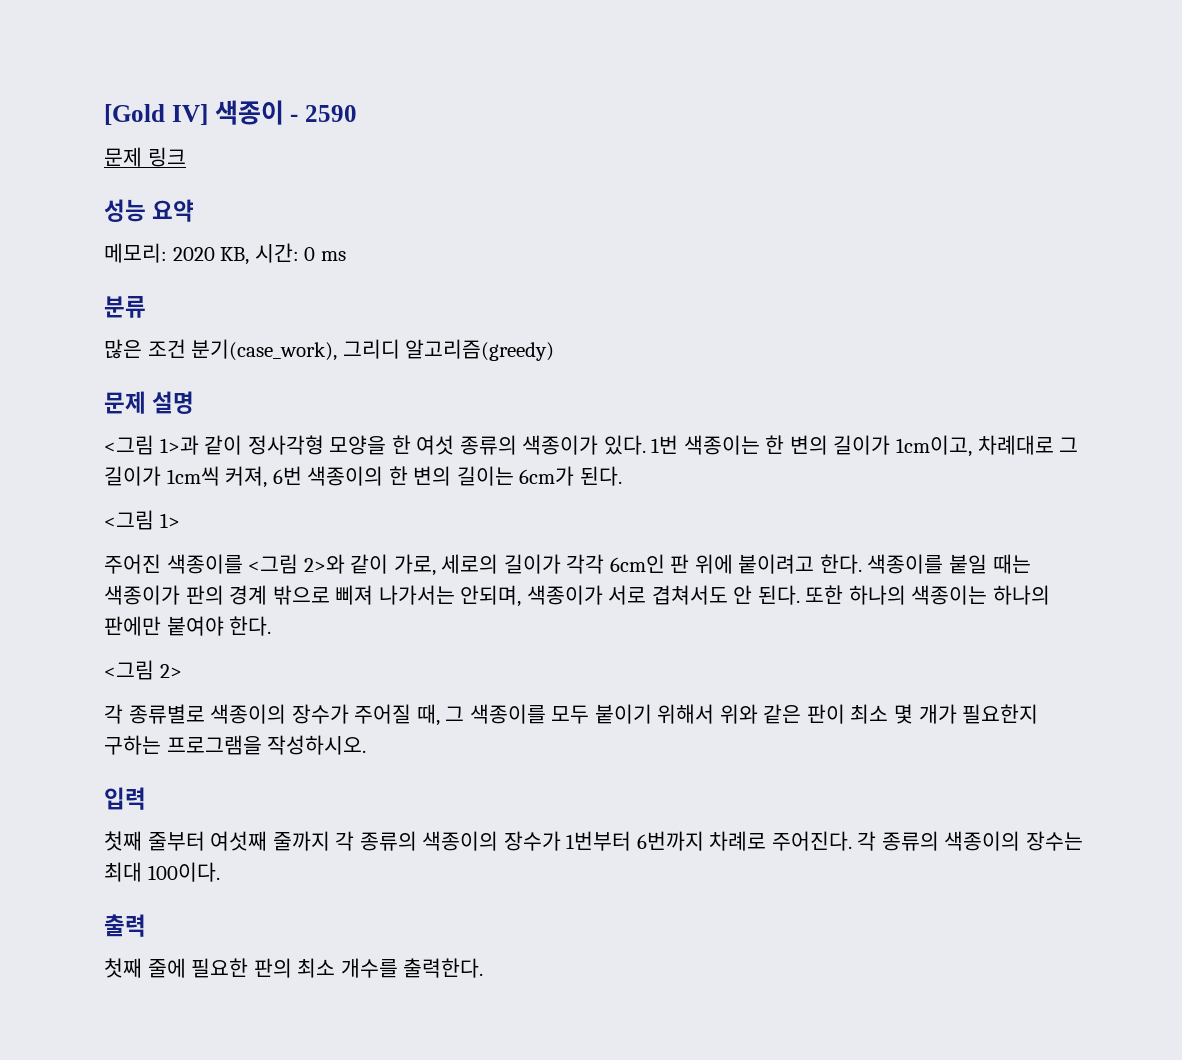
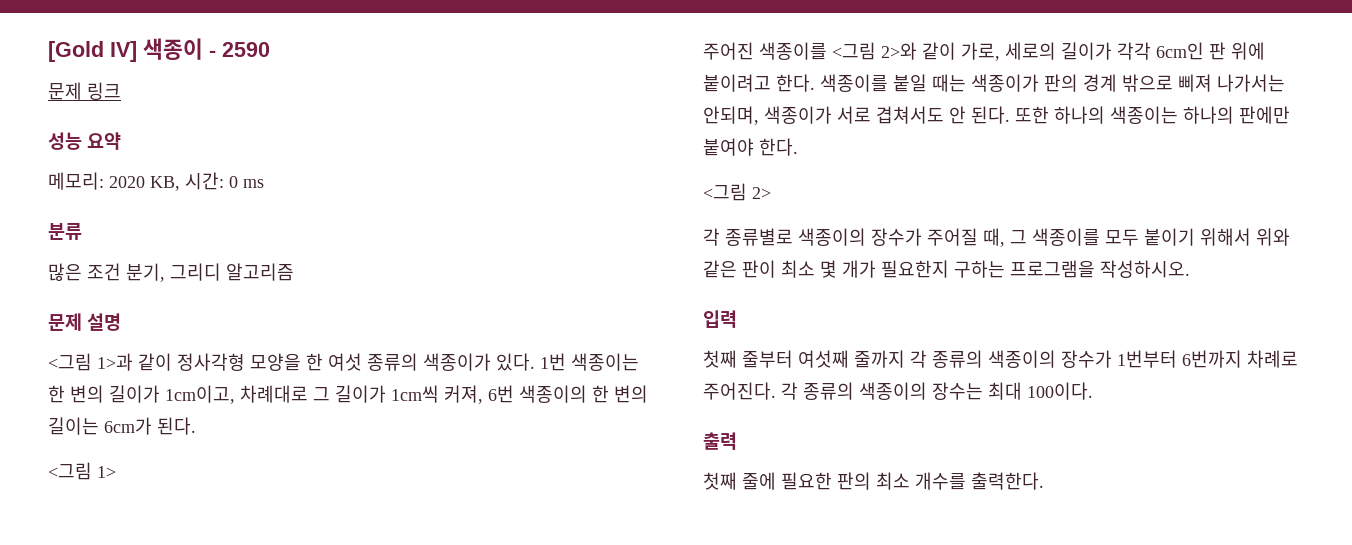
- 많은 조건 분기(case_work), 그리디 알고리즘(greedy)
+ 많은 조건 분기, 그리디 알고리즘

